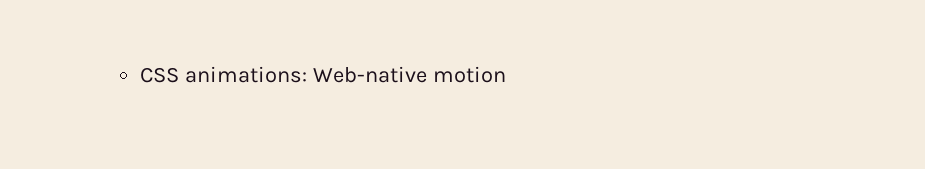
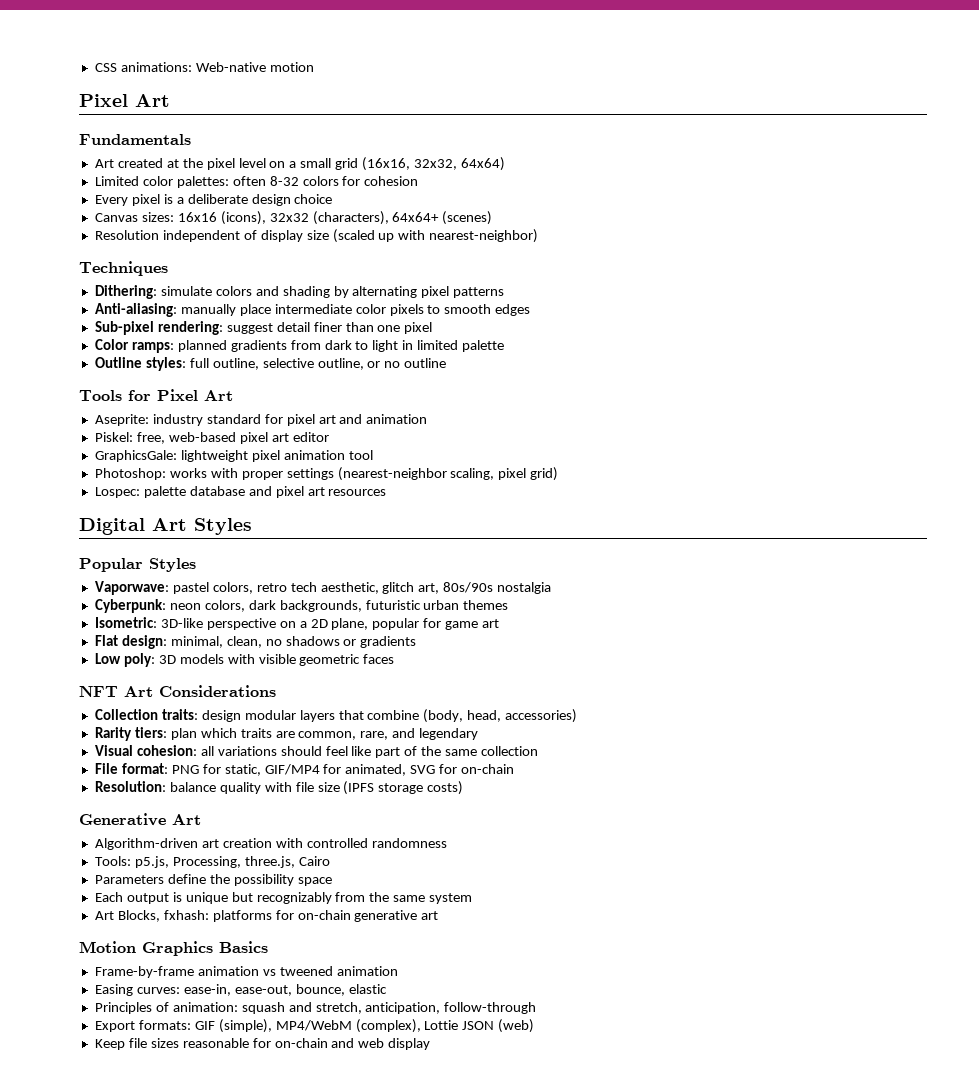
  CSS animations: Web-native motion
+ Pixel Art
+ Fundamentals
+ Art created at the pixel level on a small grid (16x16, 32x32, 64x64)
+ Limited color palettes: often 8-32 colors for cohesion
+ Every pixel is a deliberate design choice
+ Canvas sizes: 16x16 (icons), 32x32 (characters), 64x64+ (scenes)
+ Resolution independent of display size (scaled up with nearest-neighbor)
+ Techniques
+ Dithering: simulate colors and shading by alternating pixel patterns
+ Anti-aliasing: manually place intermediate color pixels to smooth edges
+ Sub-pixel rendering: suggest detail finer than one pixel
+ Color ramps: planned gradients from dark to light in limited palette
+ Outline styles: full outline, selective outline, or no outline
+ Tools for Pixel Art
+ Aseprite: industry standard for pixel art and animation
+ Piskel: free, web-based pixel art editor
+ GraphicsGale: lightweight pixel animation tool
+ Photoshop: works with proper settings (nearest-neighbor scaling, pixel grid)
+ Lospec: palette database and pixel art resources
+ Digital Art Styles
+ Popular Styles
+ Vaporwave: pastel colors, retro tech aesthetic, glitch art, 80s/90s nostalgia
+ Cyberpunk: neon colors, dark backgrounds, futuristic urban themes
+ Isometric: 3D-like perspective on a 2D plane, popular for game art
+ Flat design: minimal, clean, no shadows or gradients
+ Low poly: 3D models with visible geometric faces
+ NFT Art Considerations
+ Collection traits: design modular layers that combine (body, head, accessories)
+ Rarity tiers: plan which traits are common, rare, and legendary
+ Visual cohesion: all variations should feel like part of the same collection
+ File format: PNG for static, GIF/MP4 for animated, SVG for on-chain
+ Resolution: balance quality with file size (IPFS storage costs)
+ Generative Art
+ Algorithm-driven art creation with controlled randomness
+ Tools: p5.js, Processing, three.js, Cairo
+ Parameters define the possibility space
+ Each output is unique but recognizably from the same system
+ Art Blocks, fxhash: platforms for on-chain generative art
+ Motion Graphics Basics
+ Frame-by-frame animation vs tweened animation
+ Easing curves: ease-in, ease-out, bounce, elastic
+ Principles of animation: squash and stretch, anticipation, follow-through
+ Export formats: GIF (simple), MP4/WebM (complex), Lottie JSON (web)
+ Keep file sizes reasonable for on-chain and web display

